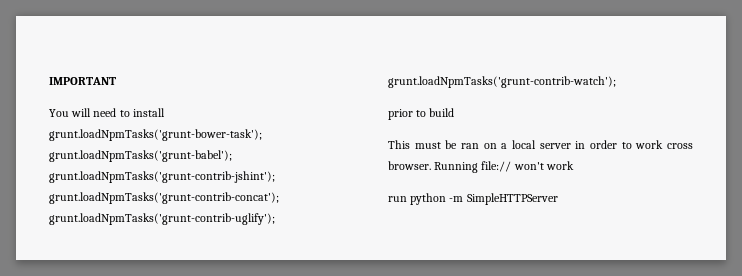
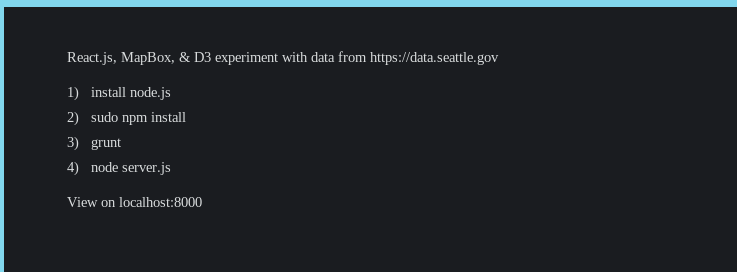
- IMPORTANT
- You will need to install grunt.loadNpmTasks('grunt-bower-task'); grunt.loadNpmTasks('grunt-babel'); grunt.loadNpmTasks('grunt-contrib-jshint'); grunt.loadNpmTasks('grunt-contrib-concat'); grunt.loadNpmTasks('grunt-contrib-uglify'); grunt.loadNpmTasks('grunt-contrib-watch');
- prior to build
- This must be ran on a local server in order to work cross browser. Running file:// won't work
- run python -m SimpleHTTPServer
+ React.js, MapBox, & D3 experiment with data from https://data.seattle.gov
+ 1) install node.js
+ 2) sudo npm install
+ 3) grunt
+ 4) node server.js
+ View on localhost:8000

